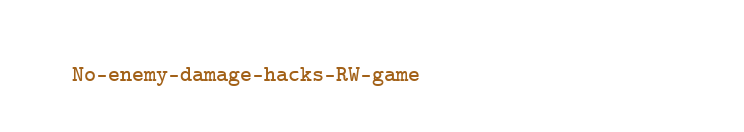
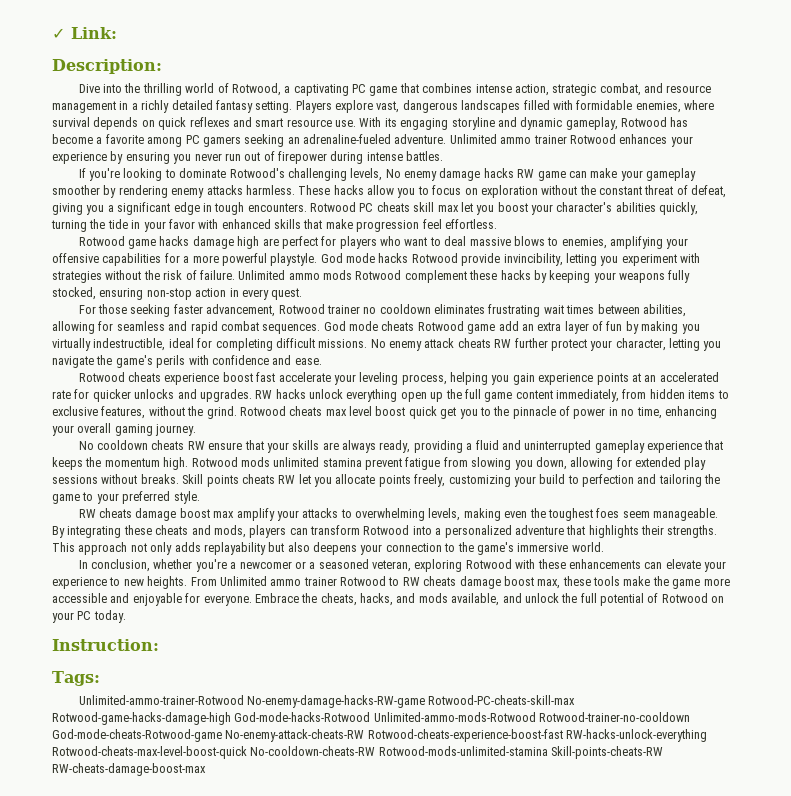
- No-enemy-damage-hacks-RW-game
+ ✓ Link:
+ Description:
+ Dive into the thrilling world of Rotwood, a captivating PC game that combines intense action, strategic combat, and resource management in a richly detailed fantasy setting. Players explore vast, dangerous landscapes filled with formidable enemies, where survival depends on quick reflexes and smart resource use. With its engaging storyline and dynamic gameplay, Rotwood has become a favorite among PC gamers seeking an adrenaline-fueled adventure. Unlimited ammo trainer Rotwood enhances your experience by ensuring you never run out of firepower during intense battles.
+ If you're looking to dominate Rotwood's challenging levels, No enemy damage hacks RW game can make your gameplay smoother by rendering enemy attacks harmless. These hacks allow you to focus on exploration without the constant threat of defeat, giving you a significant edge in tough encounters. Rotwood PC cheats skill max let you boost your character's abilities quickly, turning the tide in your favor with enhanced skills that make progression feel effortless.
+ Rotwood game hacks damage high are perfect for players who want to deal massive blows to enemies, amplifying your offensive capabilities for a more powerful playstyle. God mode hacks Rotwood provide invincibility, letting you experiment with strategies without the risk of failure. Unlimited ammo mods Rotwood complement these hacks by keeping your weapons fully stocked, ensuring non-stop action in every quest.
+ For those seeking faster advancement, Rotwood trainer no cooldown eliminates frustrating wait times between abilities, allowing for seamless and rapid combat sequences. God mode cheats Rotwood game add an extra layer of fun by making you virtually indestructible, ideal for completing difficult missions. No enemy attack cheats RW further protect your character, letting you navigate the game's perils with confidence and ease.
+ Rotwood cheats experience boost fast accelerate your leveling process, helping you gain experience points at an accelerated rate for quicker unlocks and upgrades. RW hacks unlock everything open up the full game content immediately, from hidden items to exclusive features, without the grind. Rotwood cheats max level boost quick get you to the pinnacle of power in no time, enhancing your overall gaming journey.
+ No cooldown cheats RW ensure that your skills are always ready, providing a fluid and uninterrupted gameplay experience that keeps the momentum high. Rotwood mods unlimited stamina prevent fatigue from slowing you down, allowing for extended play sessions without breaks. Skill points cheats RW let you allocate points freely, customizing your build to perfection and tailoring the game to your preferred style.
+ RW cheats damage boost max amplify your attacks to overwhelming levels, making even the toughest foes seem manageable. By integrating these cheats and mods, players can transform Rotwood into a personalized adventure that highlights their strengths. This approach not only adds replayability but also deepens your connection to the game's immersive world.
+ In conclusion, whether you're a newcomer or a seasoned veteran, exploring Rotwood with these enhancements can elevate your experience to new heights. From Unlimited ammo trainer Rotwood to RW cheats damage boost max, these tools make the game more accessible and enjoyable for everyone. Embrace the cheats, hacks, and mods available, and unlock the full potential of Rotwood on your PC today.
+ Instruction:
+ Tags:
+ Unlimited-ammo-trainer-Rotwood No-enemy-damage-hacks-RW-game Rotwood-PC-cheats-skill-max Rotwood-game-hacks-damage-high God-mode-hacks-Rotwood Unlimited-ammo-mods-Rotwood Rotwood-trainer-no-cooldown God-mode-cheats-Rotwood-game No-enemy-attack-cheats-RW Rotwood-cheats-experience-boost-fast RW-hacks-unlock-everything Rotwood-cheats-max-level-boost-quick No-cooldown-cheats-RW Rotwood-mods-unlimited-stamina Skill-points-cheats-RW RW-cheats-damage-boost-max

